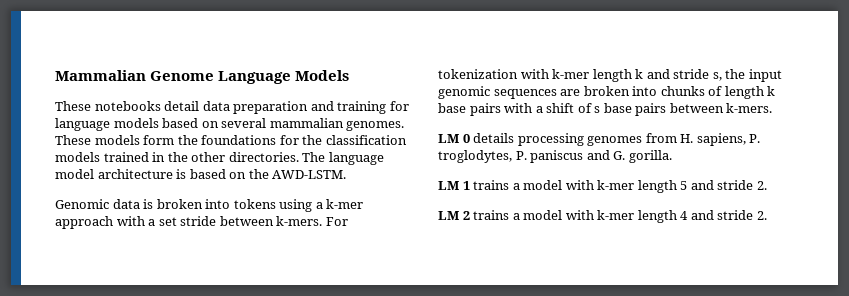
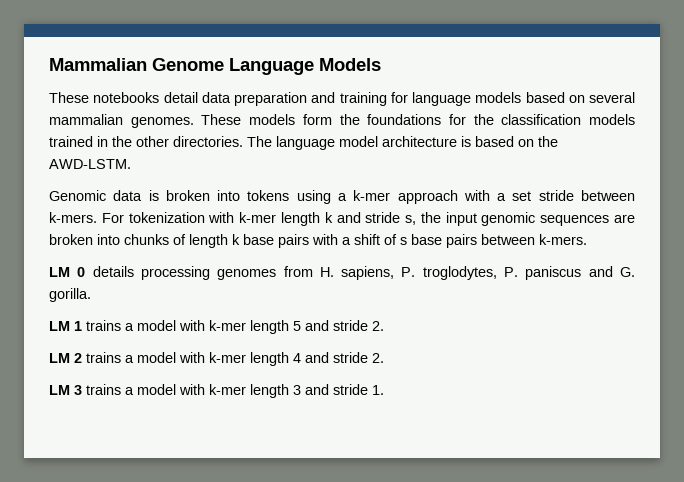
+ LM 3 trains a model with k-mer length 3 and stride 1.

